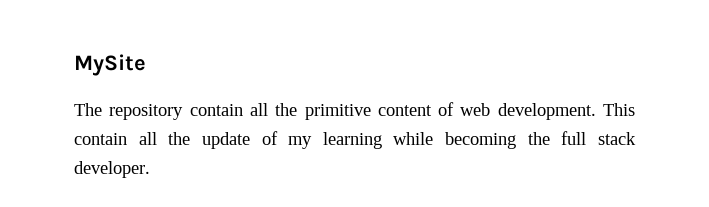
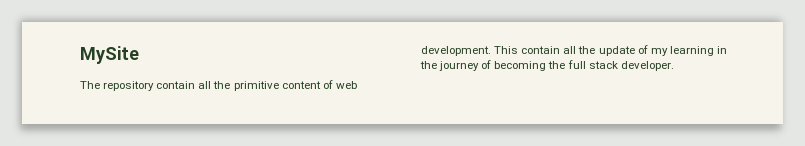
- This contain all the update of my learning while becoming the full stack developer.
+ This contain all the update of my learning in the journey of becoming the full stack developer.

